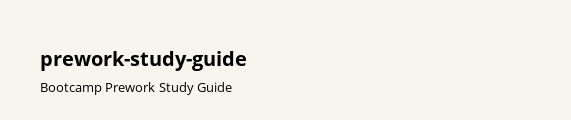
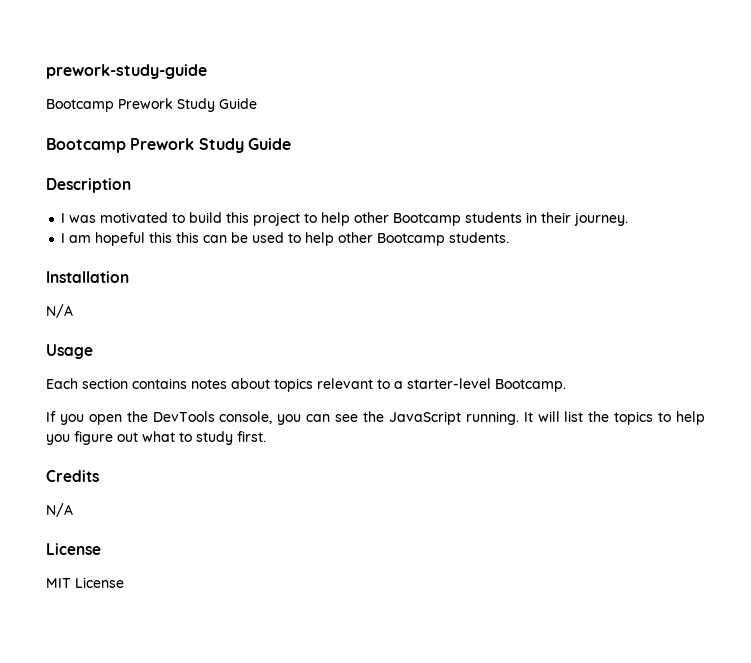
  prework-study-guide
  Bootcamp Prework Study Guide
+ Bootcamp Prework Study Guide
+ Description
+ I was motivated to build this project to help other Bootcamp students in their journey.
+ I am hopeful this this can be used to help other Bootcamp students.
+ Installation
+ N/A
+ Usage
+ Each section contains notes about topics relevant to a starter-level Bootcamp.
+ If you open the DevTools console, you can see the JavaScript running. It will list the topics to help you figure out what to study first.
+ Credits
+ N/A
+ License
+ MIT License

